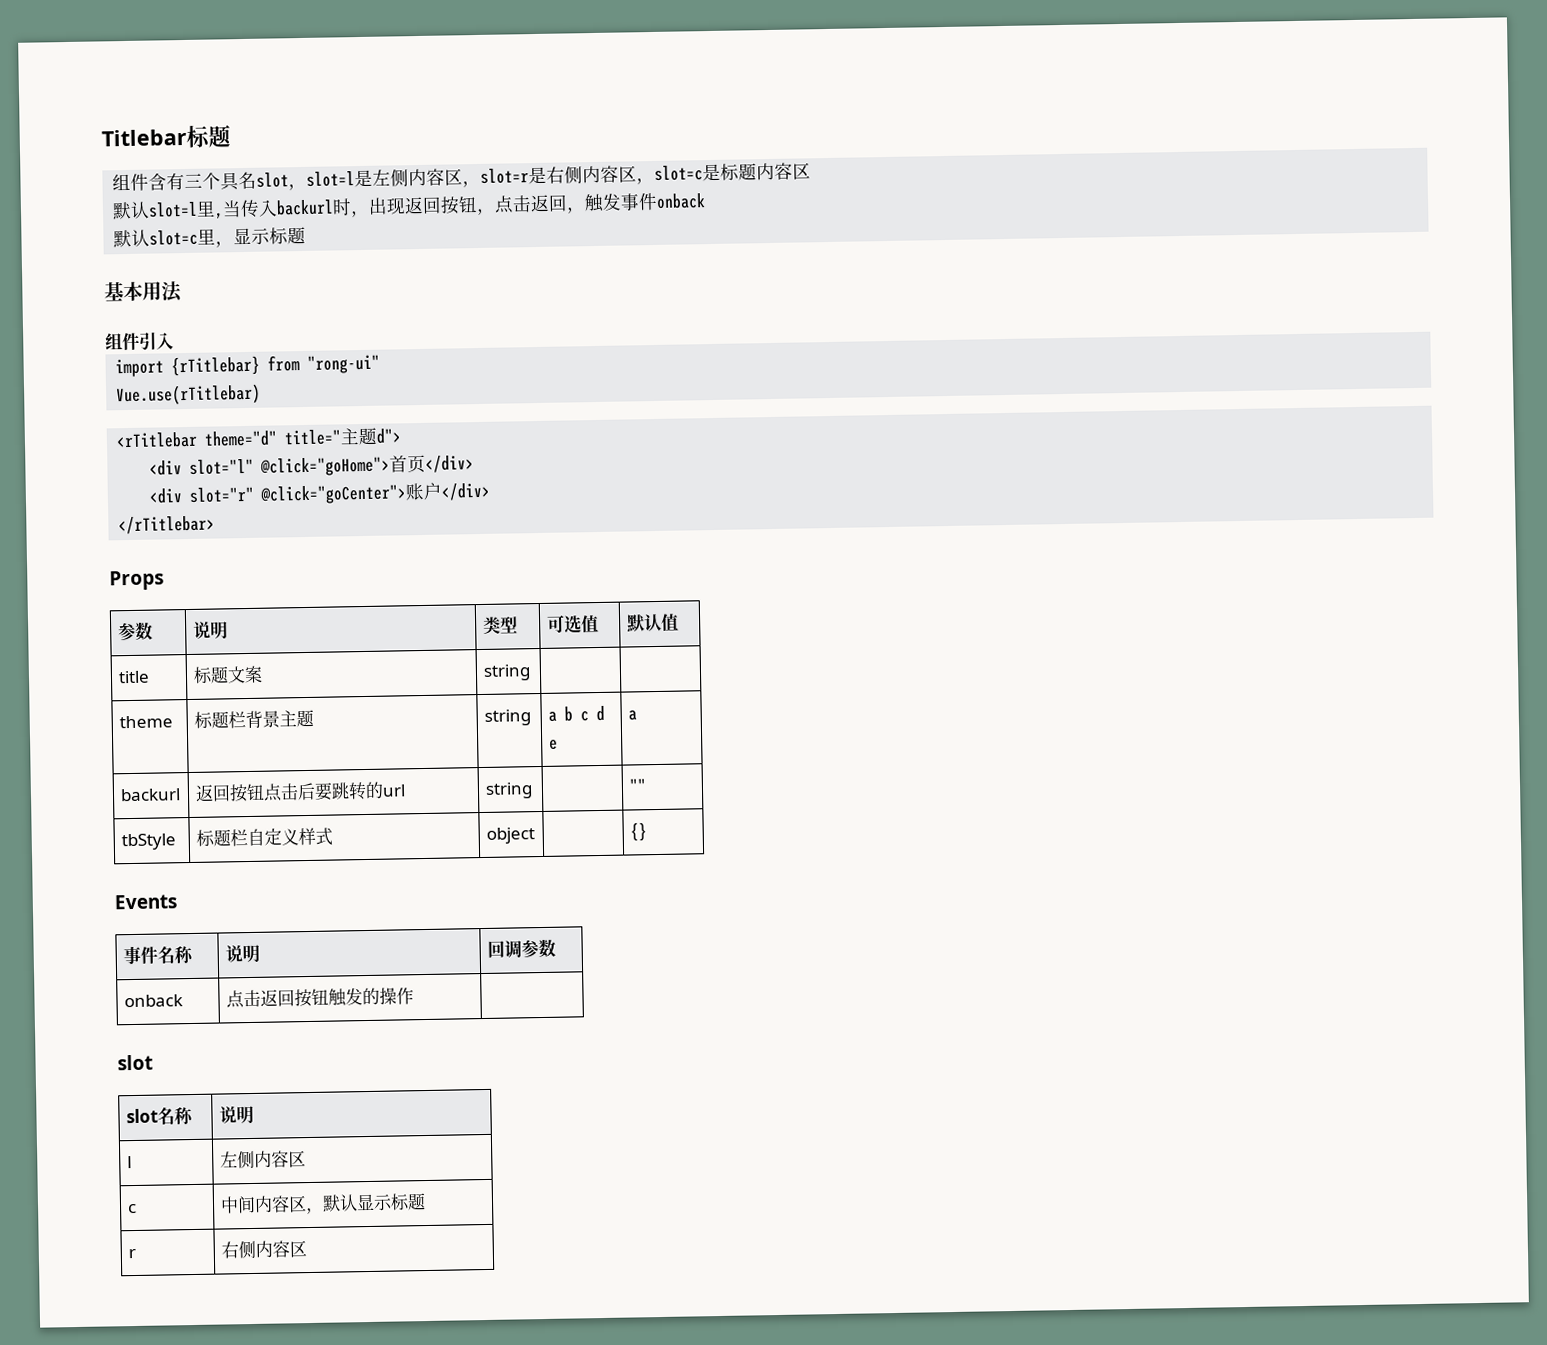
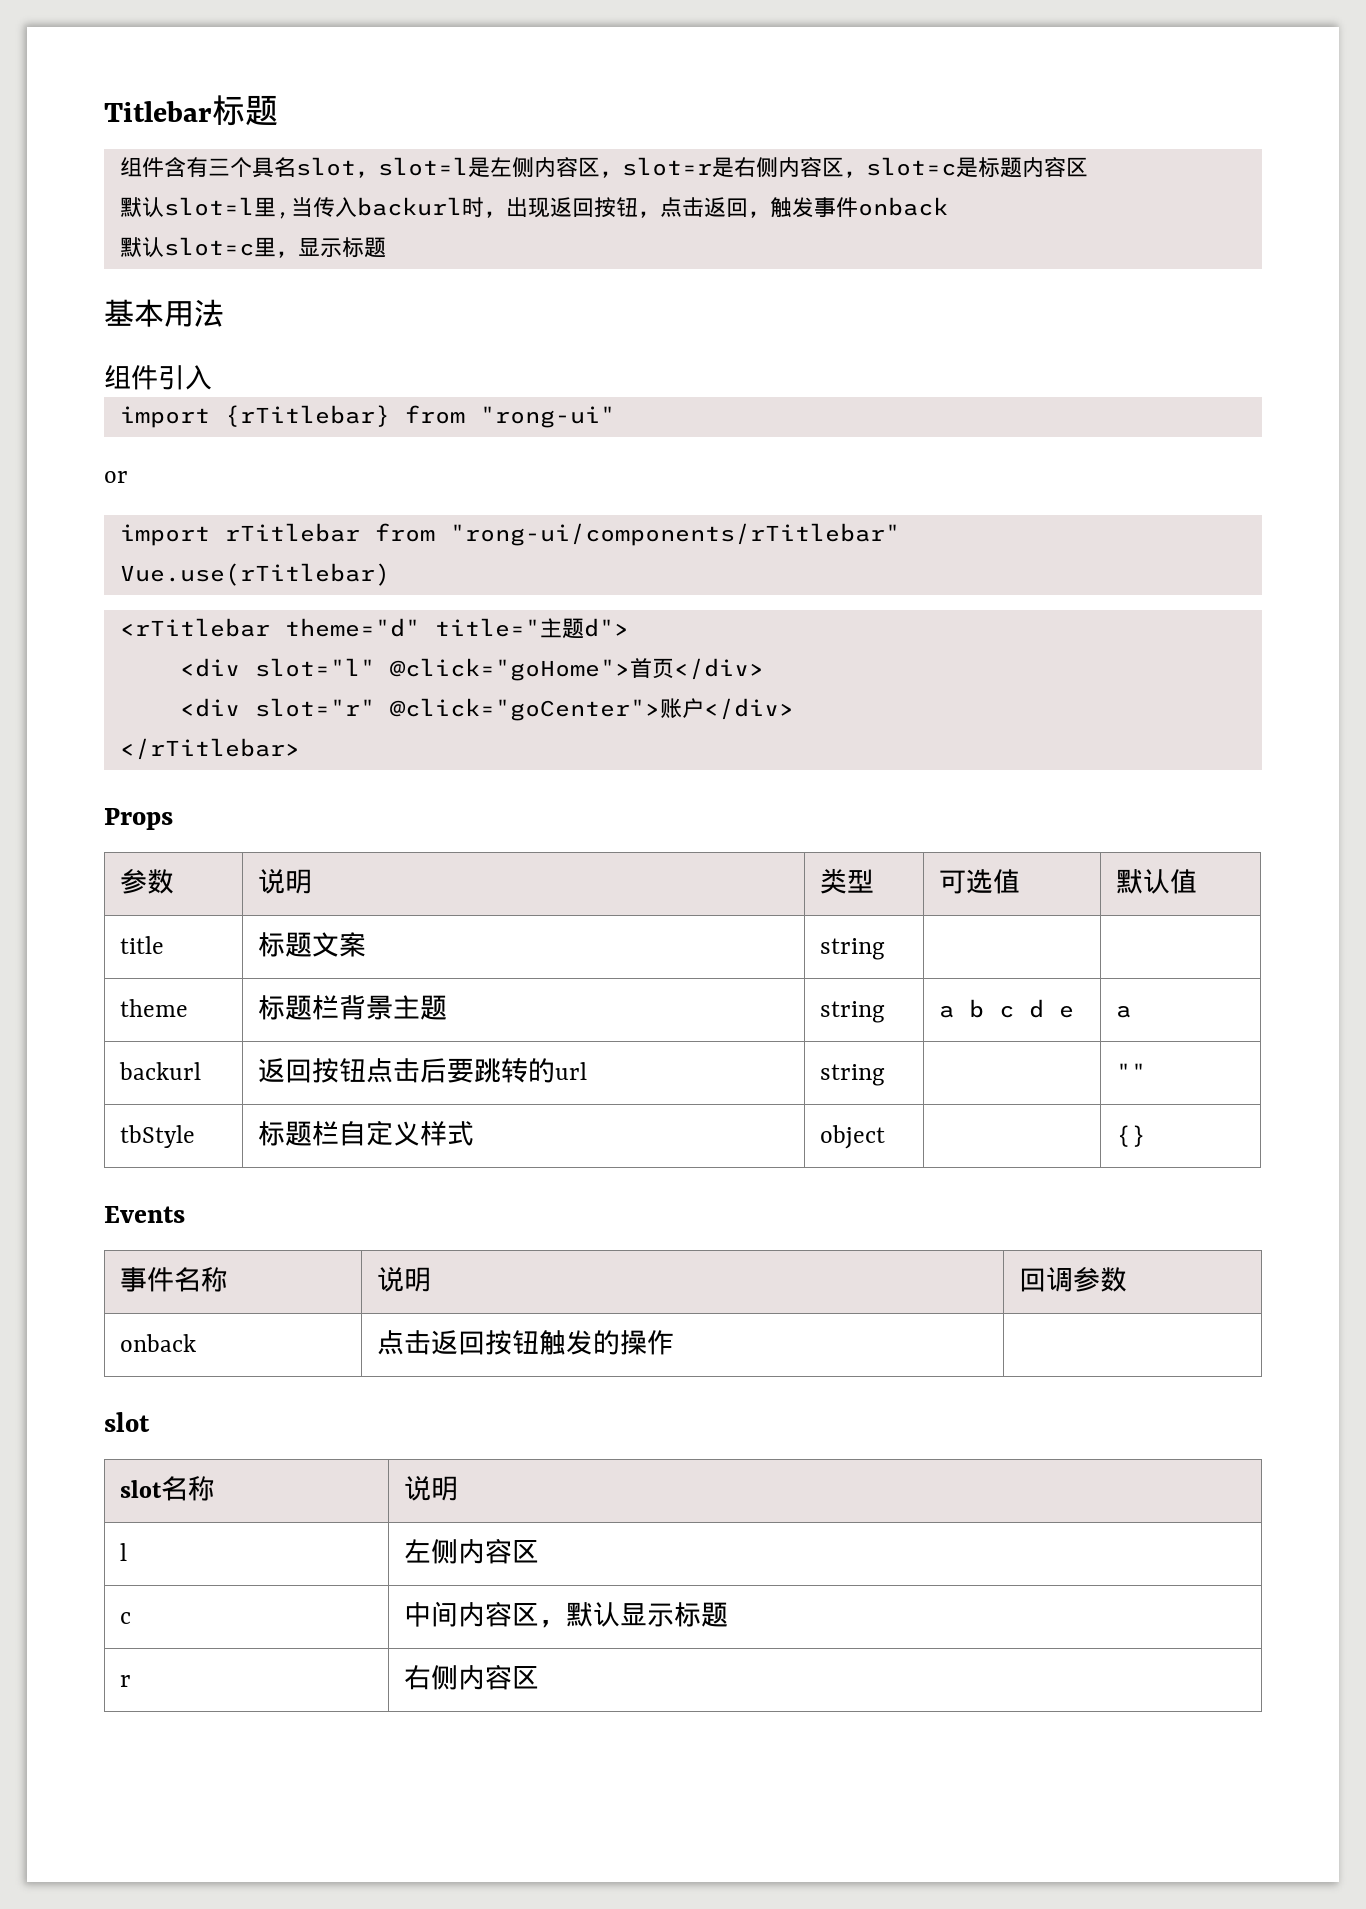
+ or
+ import rTitlebar from "rong-ui/components/rTitlebar"

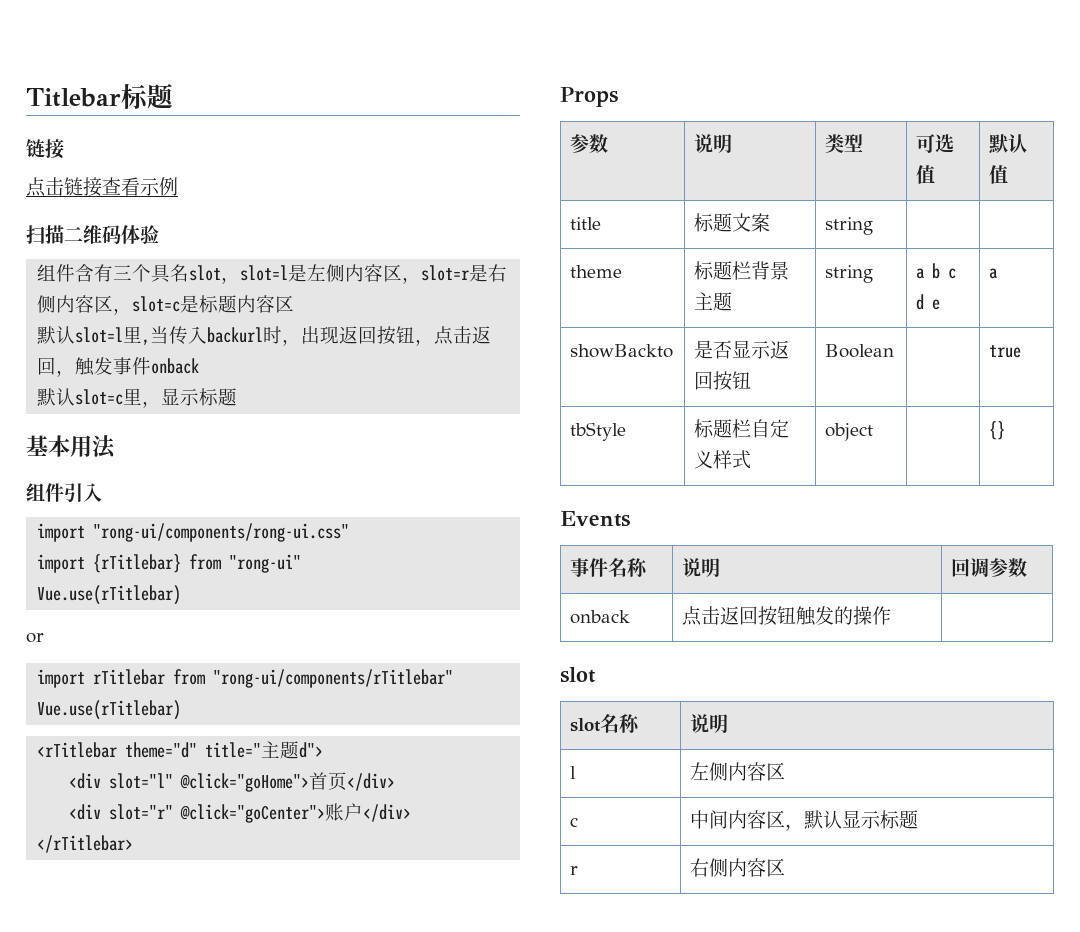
  Titlebar标题
+ 链接
+ 点击链接查看示例
+ 扫描二维码体验
+ import "rong-ui/components/rong-ui.css"
  import {rTitlebar} from "rong-ui"
+ Vue.use(rTitlebar)
- backurl | 返回按钮点击后要跳转的url | string | | ""
+ showBackto | 是否显示返回按钮 | Boolean | | true

